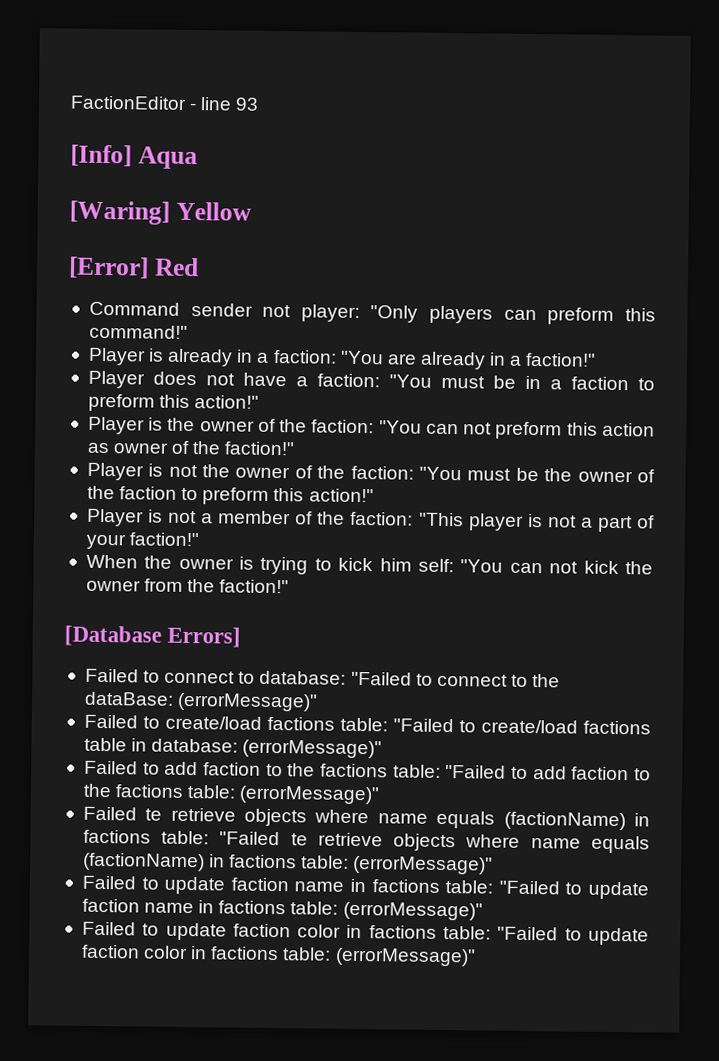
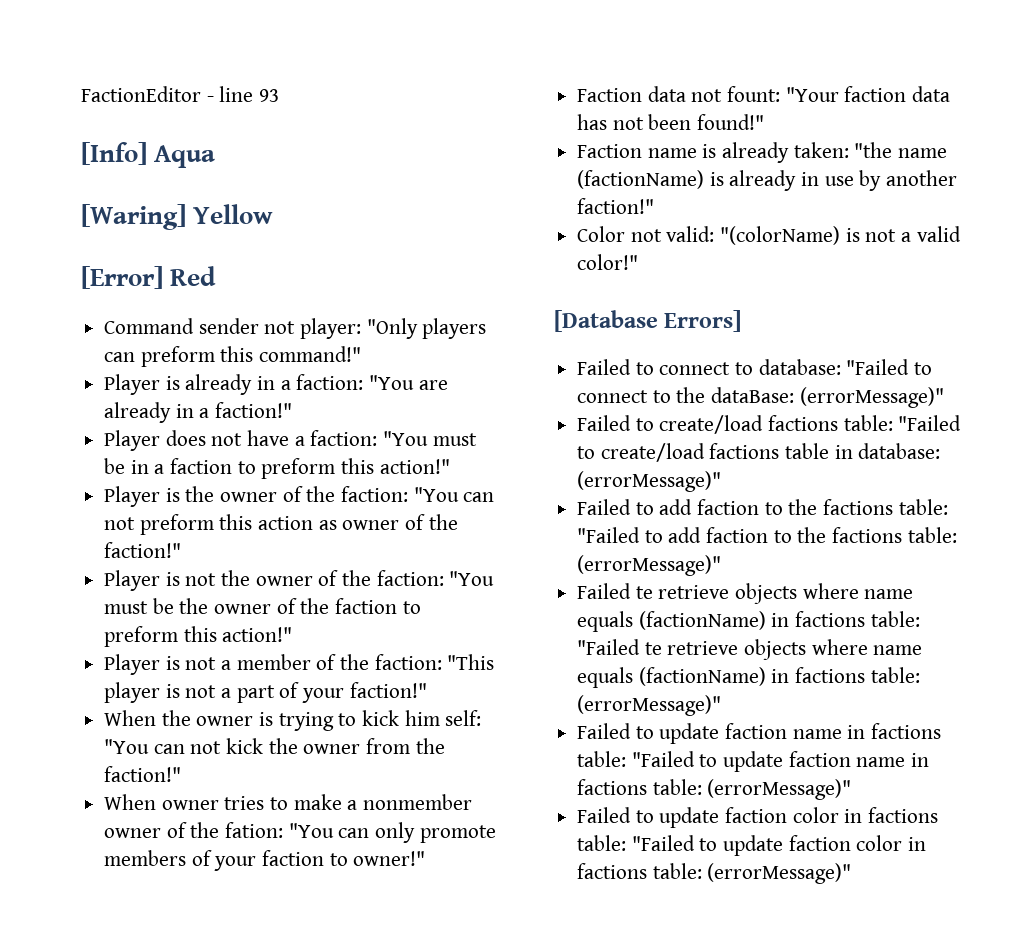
+ When owner tries to make a nonmember owner of the fation: "You can only promote members of your faction to owner!"
+ Faction data not fount: "Your faction data has not been found!"
+ Faction name is already taken: "the name (factionName) is already in use by another faction!"
+ Color not valid: "(colorName) is not a valid color!"

